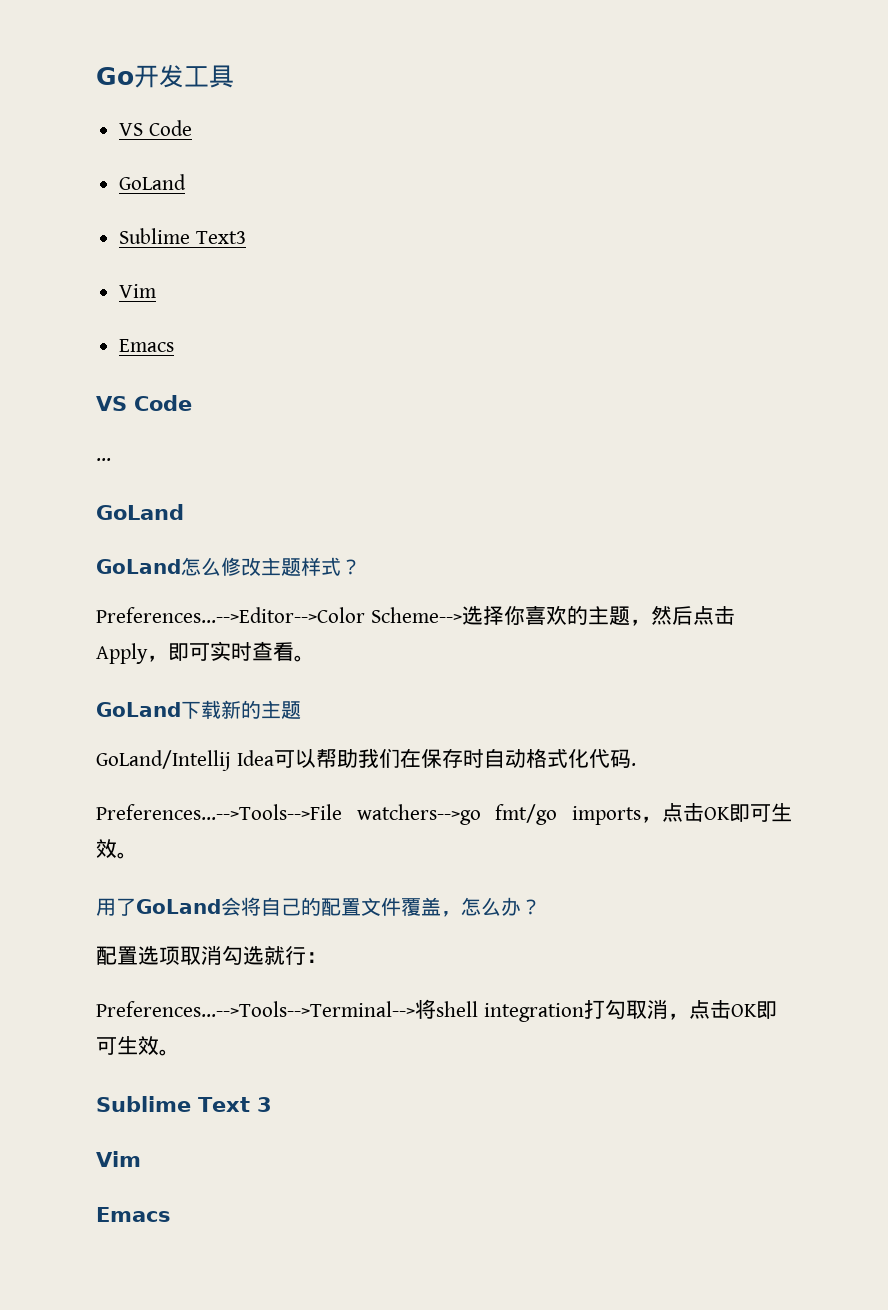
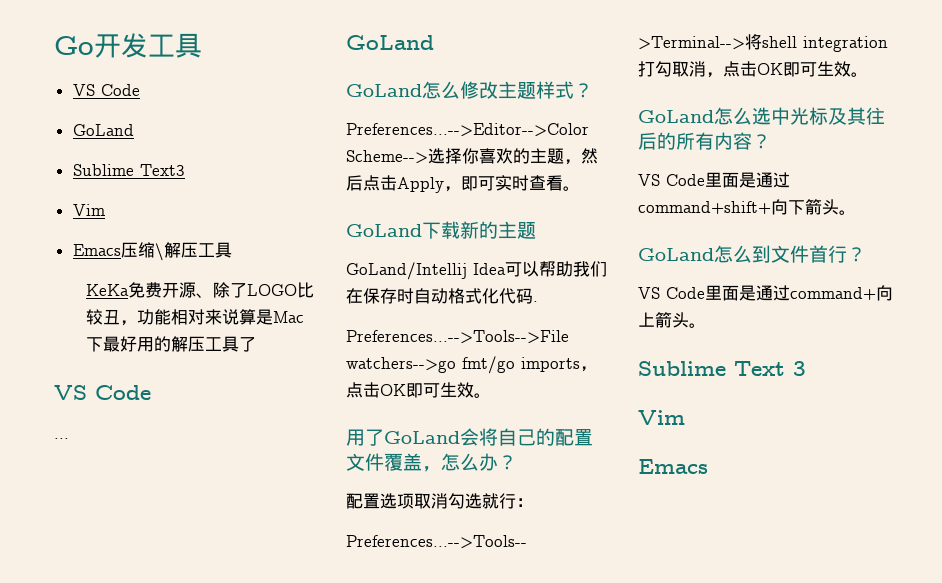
  Sublime Text3
  Vim
- Emacs
+ Emacs压缩\解压工具
+ KeKa免费开源、除了LOGO比较丑，功能相对来说算是Mac下最好用的解压工具了
+ GoLand怎么选中光标及其往后的所有内容？
+ VS Code里面是通过command+shift+向下箭头。
+ GoLand怎么到文件首行？
+ VS Code里面是通过command+向上箭头。

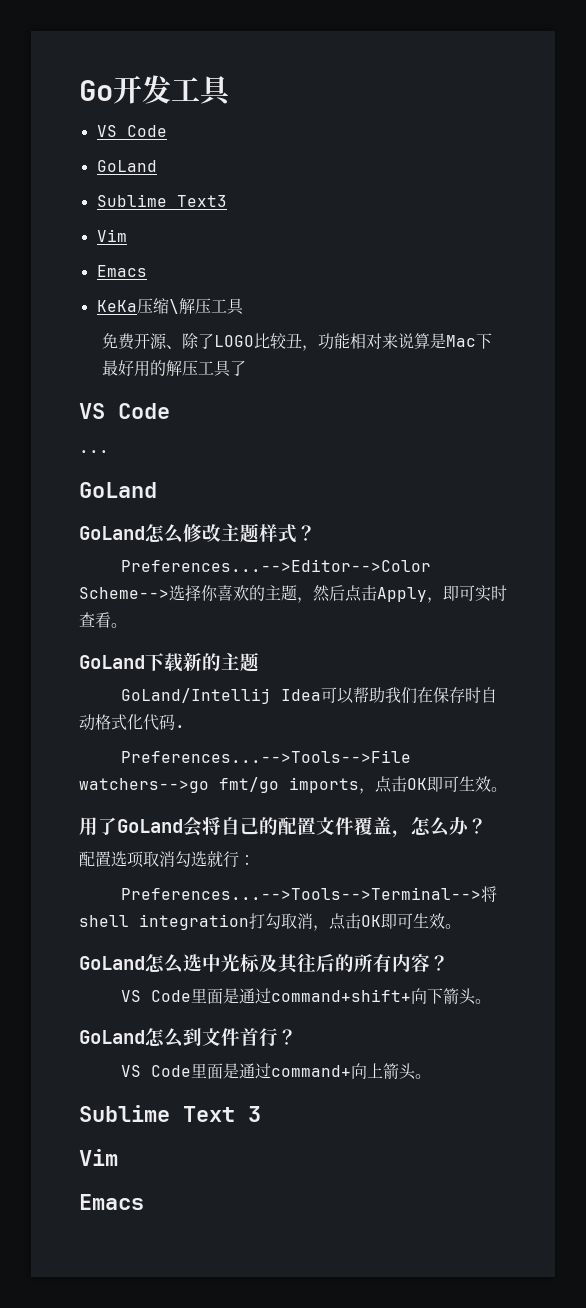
  Sublime Text3
  Vim
- Emacs压缩\解压工具
+ Emacs
+ KeKa压缩\解压工具
- KeKa免费开源、除了LOGO比较丑，功能相对来说算是Mac下最好用的解压工具了
+ 免费开源、除了LOGO比较丑，功能相对来说算是Mac下最好用的解压工具了

